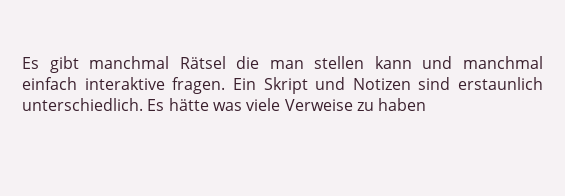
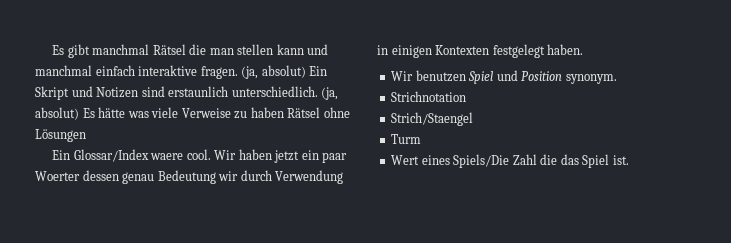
- Ein Skript und Notizen sind erstaunlich unterschiedlich.
+ (ja, absolut) Ein Skript und Notizen sind erstaunlich unterschiedlich.
- Es hätte was viele Verweise zu haben
+ (ja, absolut) Es hätte was viele Verweise zu haben Rätsel ohne Lösungen
+ Ein Glossar/Index waere cool. Wir haben jetzt ein paar Woerter dessen genau Bedeutung wir durch Verwendung in einigen Kontexten festgelegt haben.
+ Wir benutzen Spiel und Position synonym.
+ Strichnotation
+ Strich/Staengel
+ Turm
+ Wert eines Spiels/Die Zahl die das Spiel ist.

